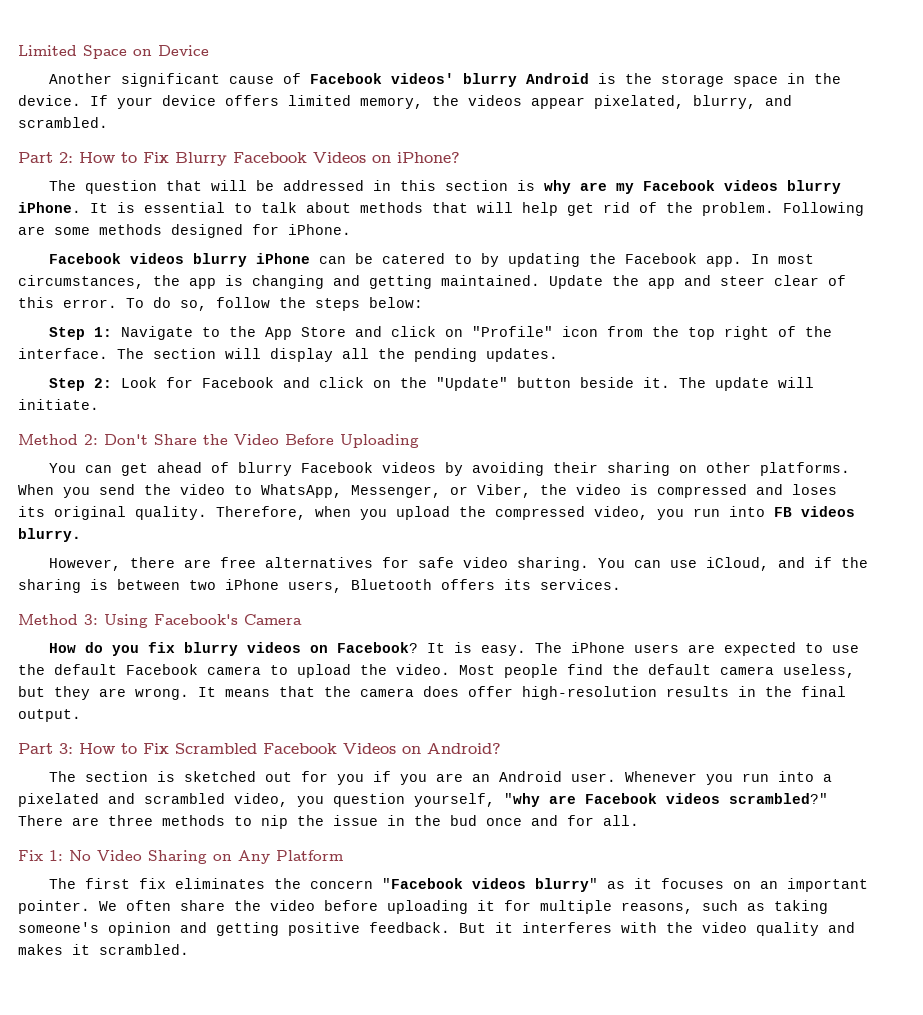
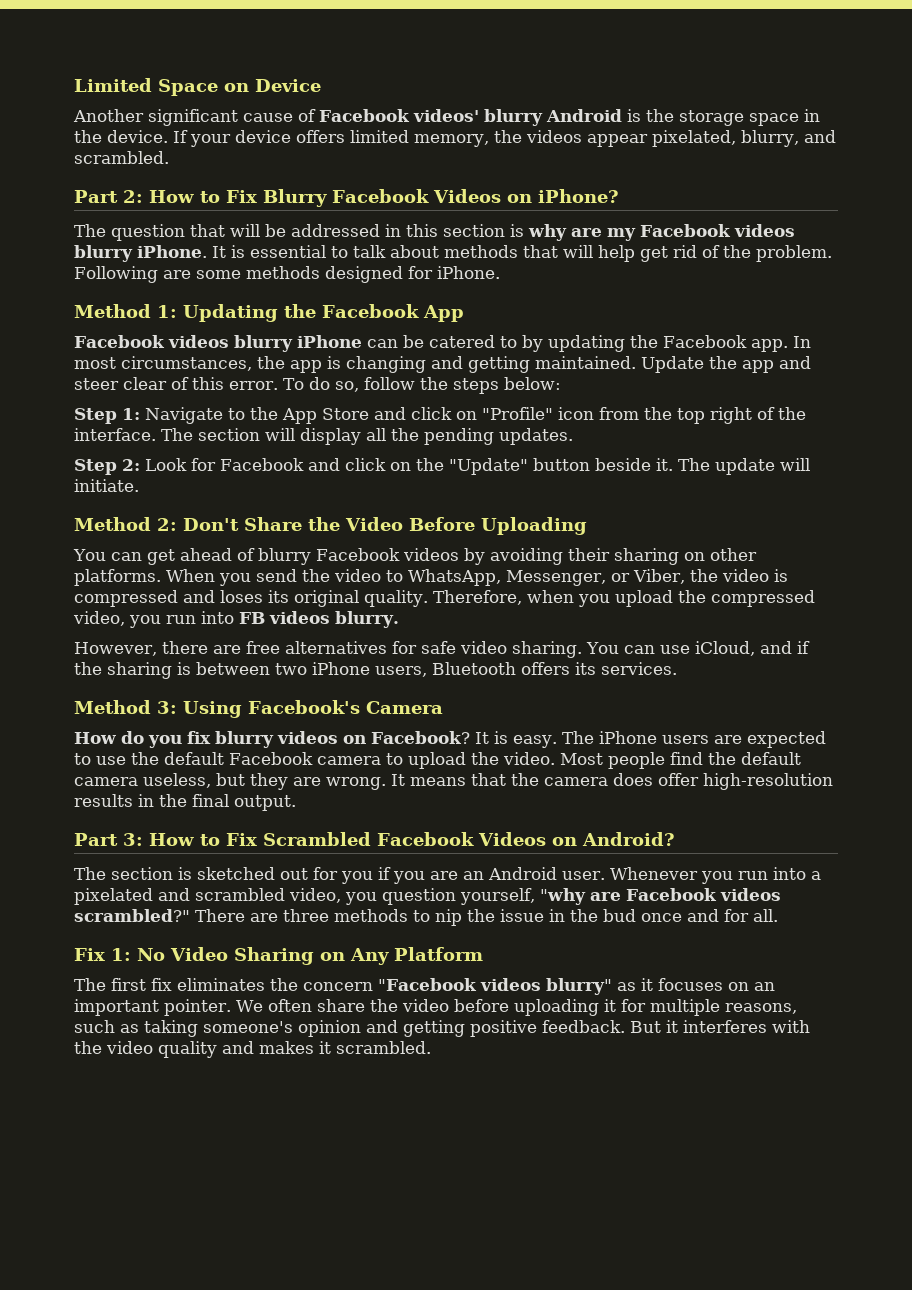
+ Method 1: Updating the Facebook App

